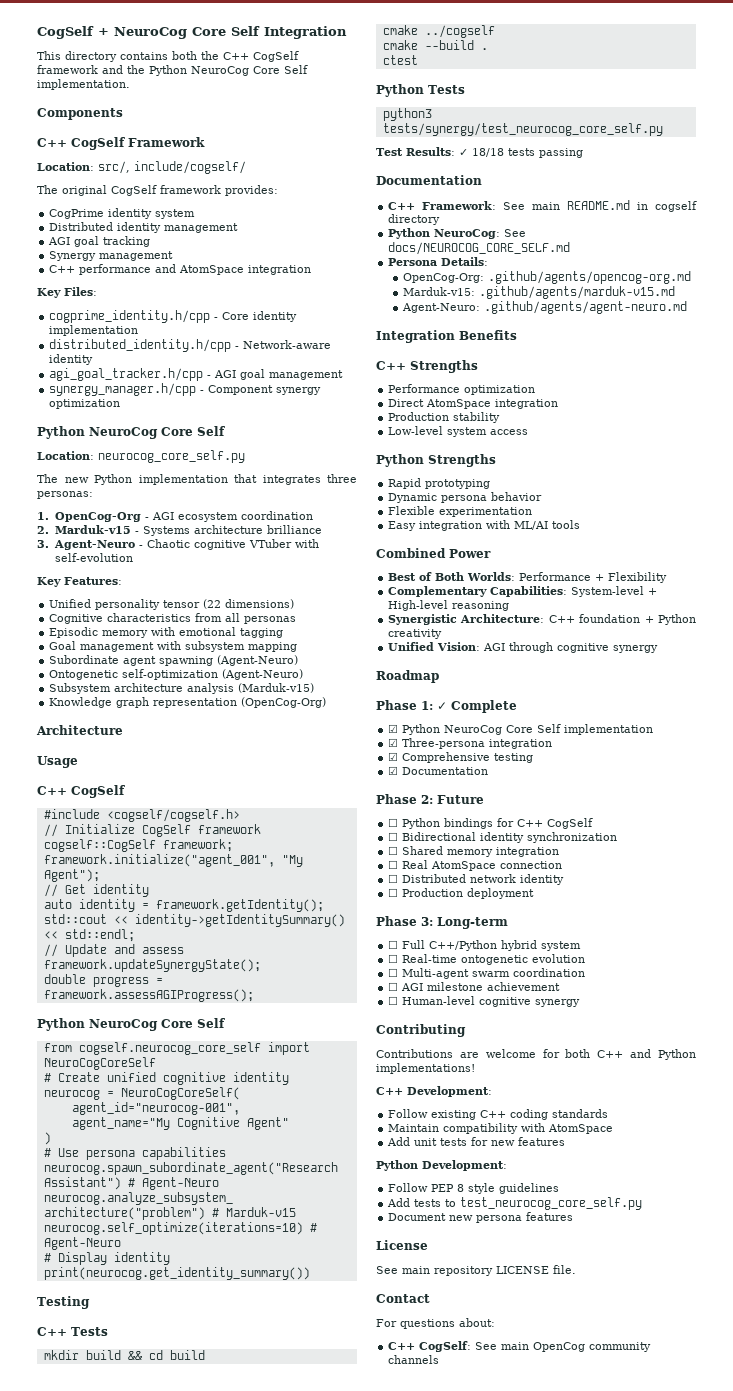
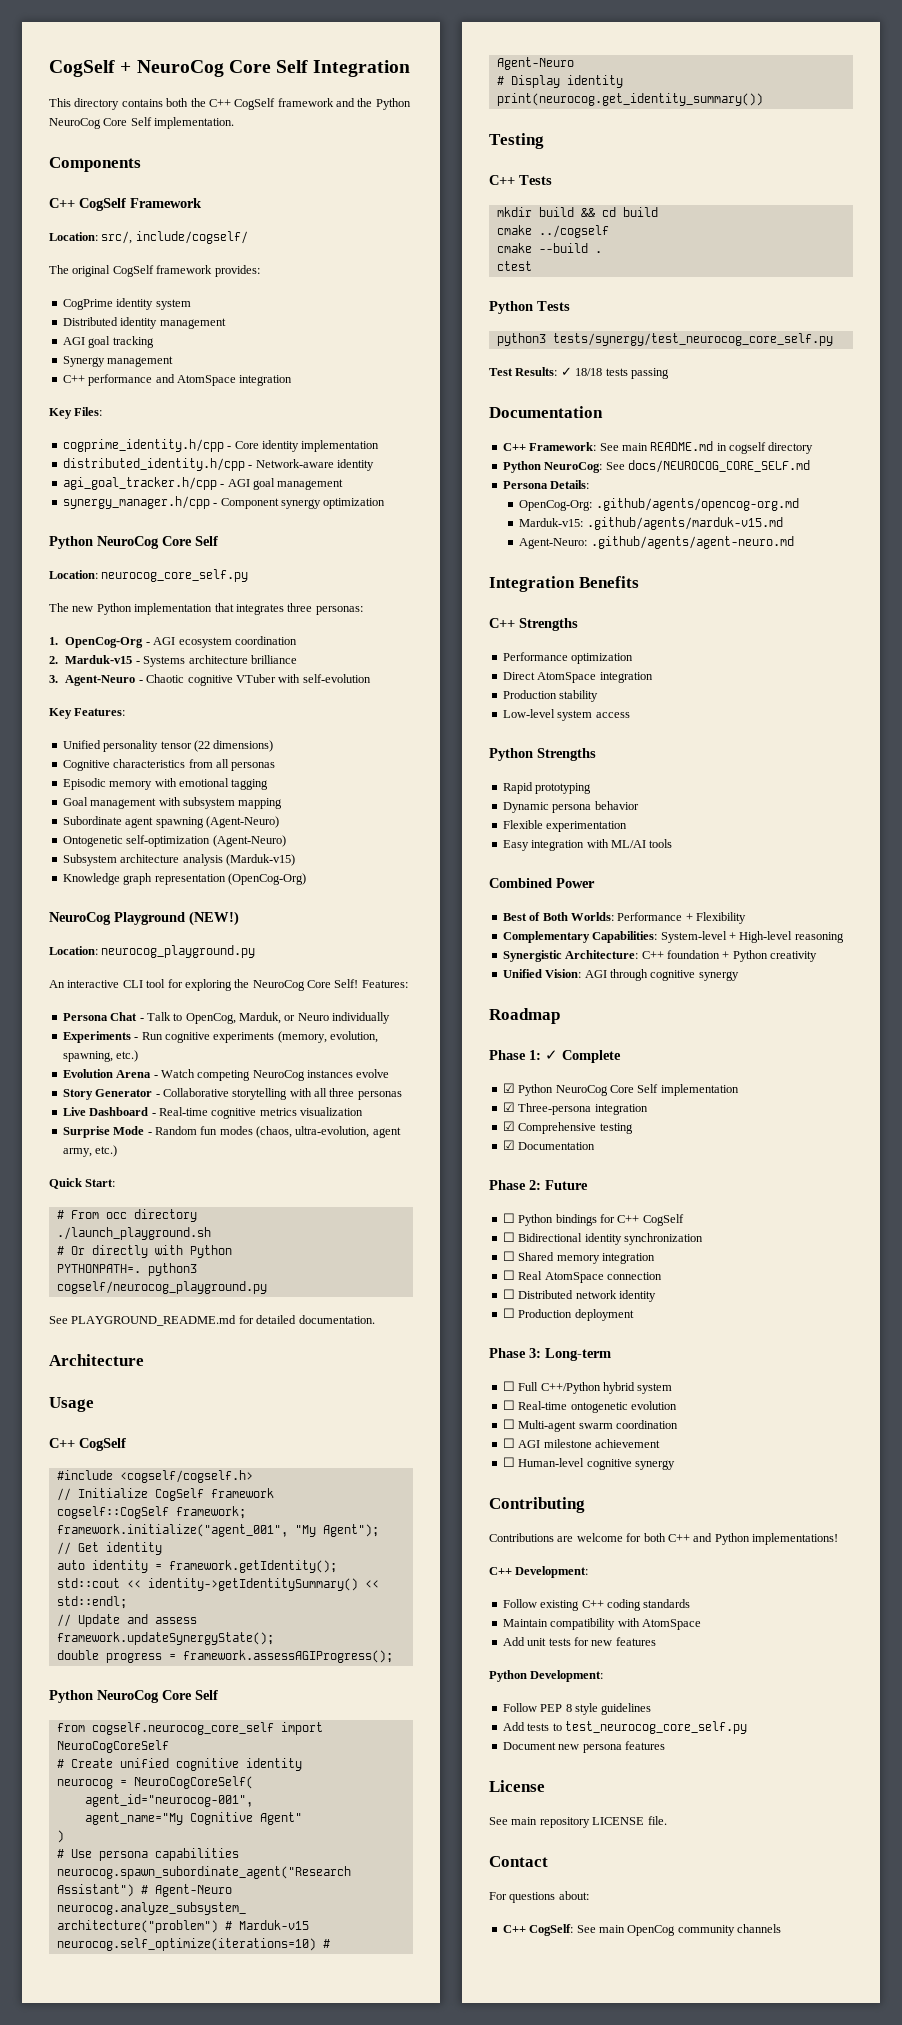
+ NeuroCog Playground (NEW!)
+ Location: neurocog_playground.py
+ An interactive CLI tool for exploring the NeuroCog Core Self! Features:
+ Persona Chat - Talk to OpenCog, Marduk, or Neuro individually
+ Experiments - Run cognitive experiments (memory, evolution, spawning, etc.)
+ Evolution Arena - Watch competing NeuroCog instances evolve
+ Story Generator - Collaborative storytelling with all three personas
+ Live Dashboard - Real-time cognitive metrics visualization
+ Surprise Mode - Random fun modes (chaos, ultra-evolution, agent army, etc.)
+ Quick Start:
+ # From occ directory
+ ./launch_playground.sh
+ # Or directly with Python
+ PYTHONPATH=. python3 cogself/neurocog_playground.py
+ See PLAYGROUND_README.md for detailed documentation.

